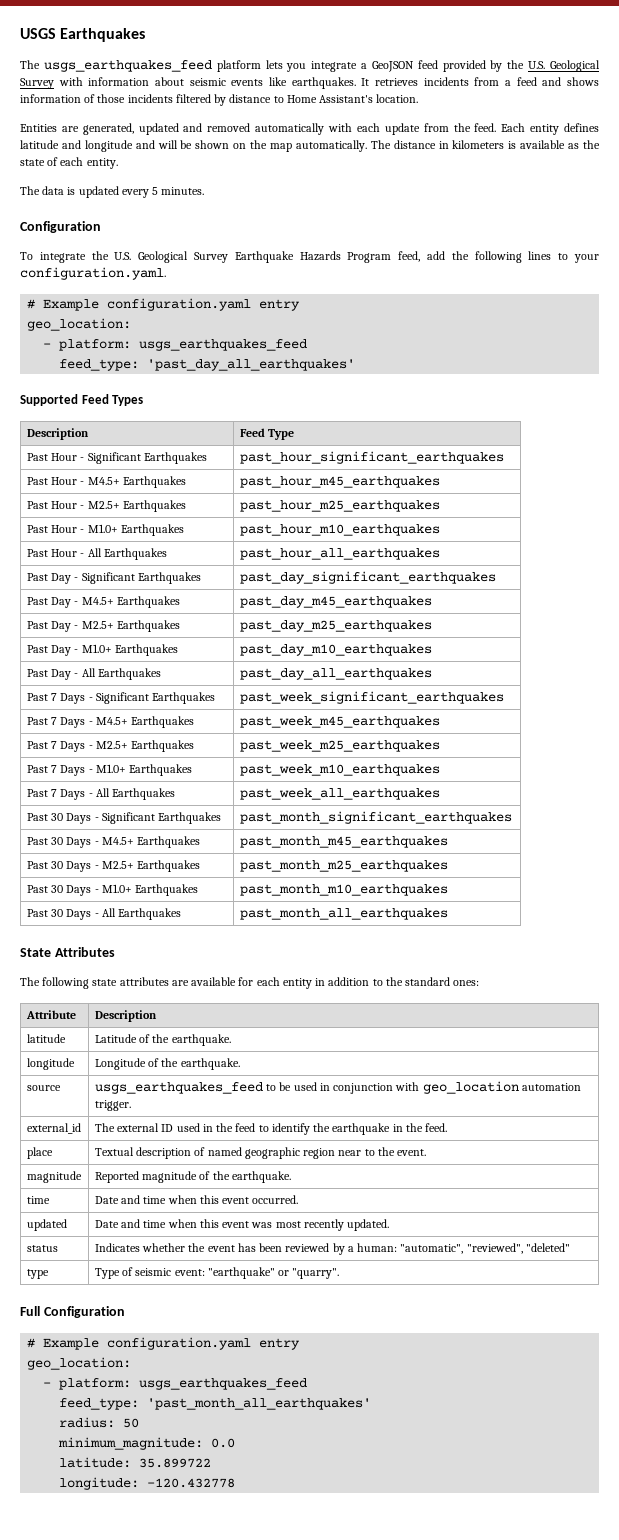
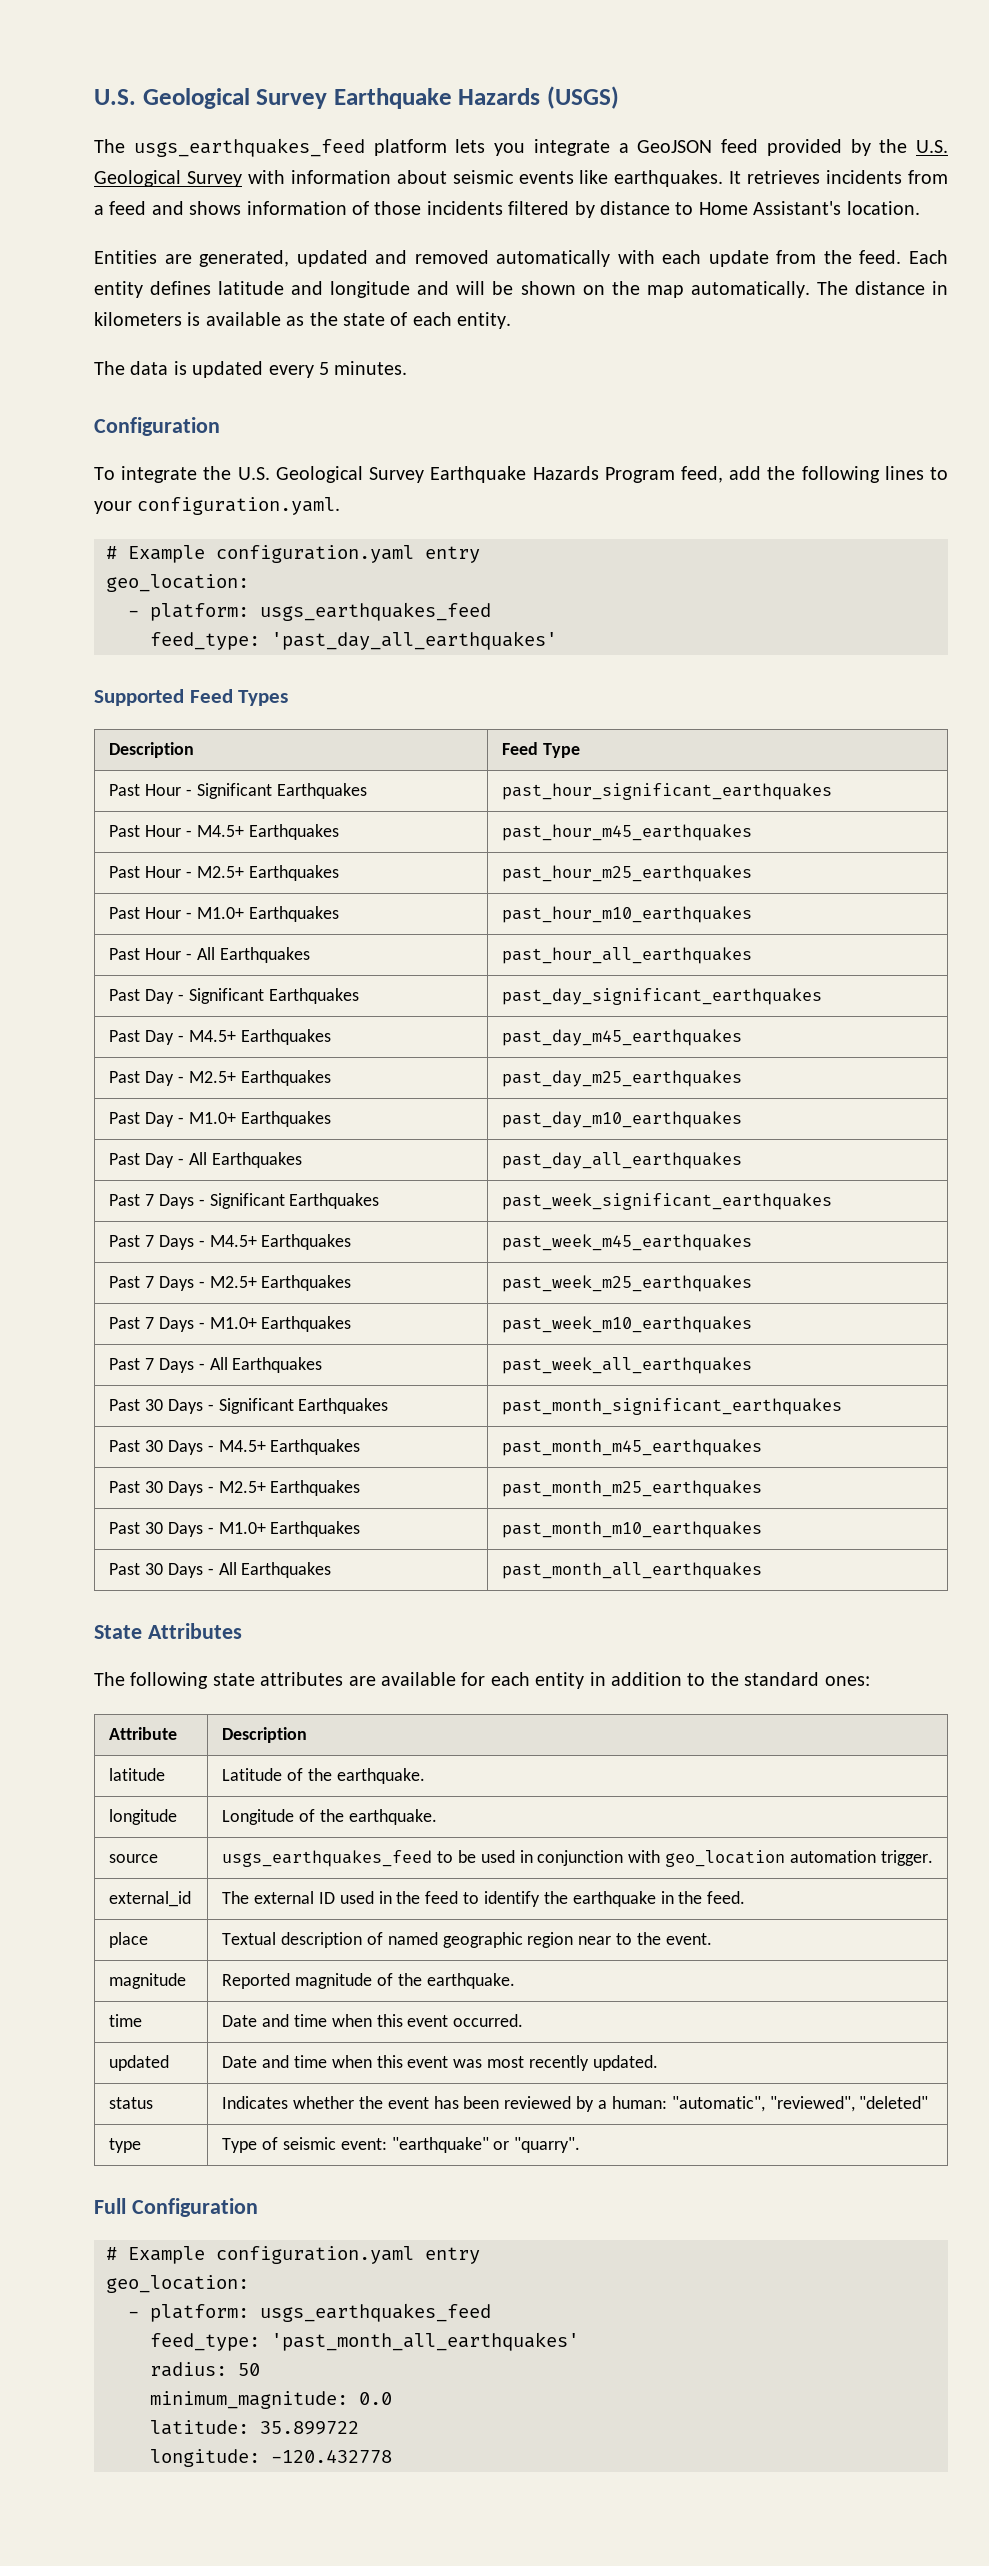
- USGS Earthquakes
+ U.S. Geological Survey Earthquake Hazards (USGS)

